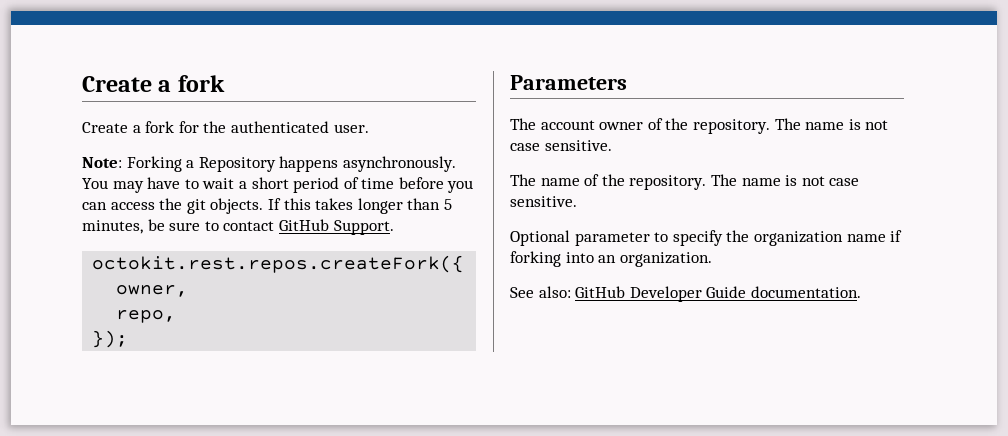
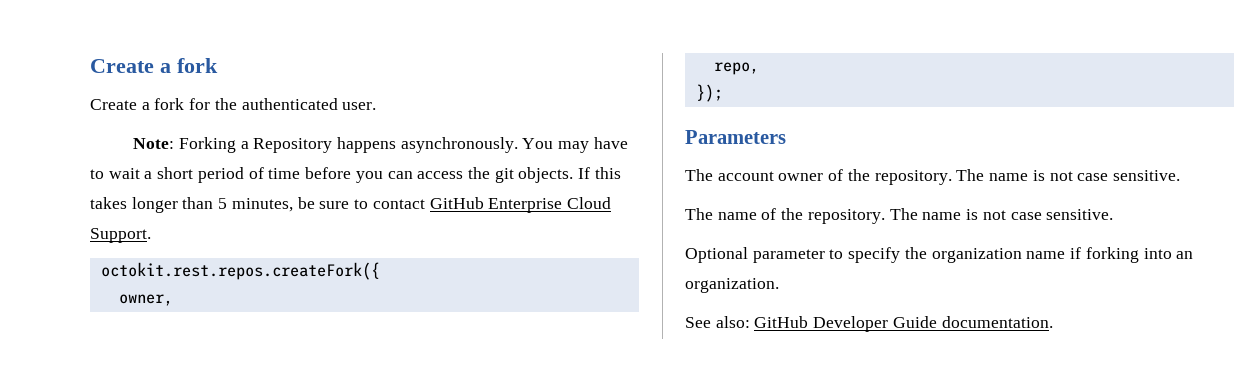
- If this takes longer than 5 minutes, be sure to contact GitHub Support.
+ If this takes longer than 5 minutes, be sure to contact GitHub Enterprise Cloud Support.

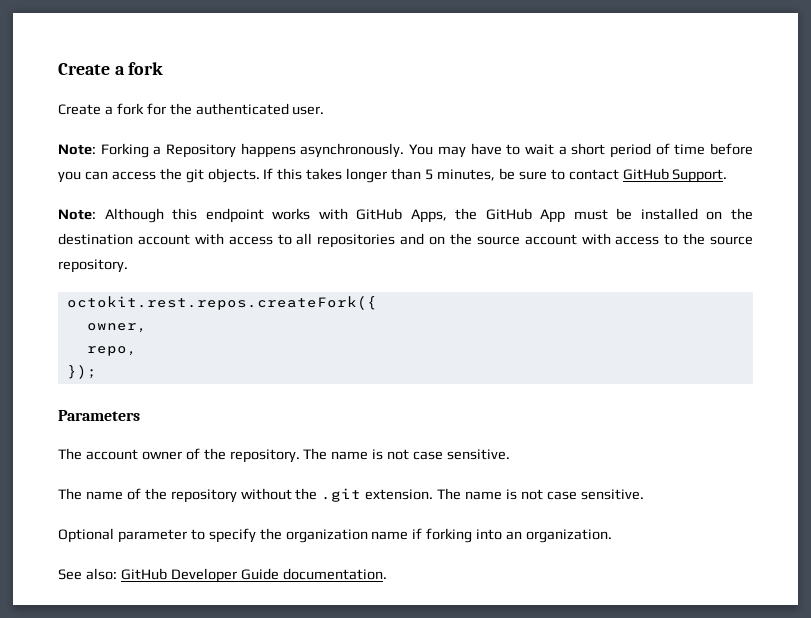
- If this takes longer than 5 minutes, be sure to contact GitHub Enterprise Cloud Support.
+ If this takes longer than 5 minutes, be sure to contact GitHub Support.
+ Note: Although this endpoint works with GitHub Apps, the GitHub App must be installed on the destination account with access to all repositories and on the source account with access to the source repository.
- The name of the repository.
+ The name of the repository without the .git extension.

